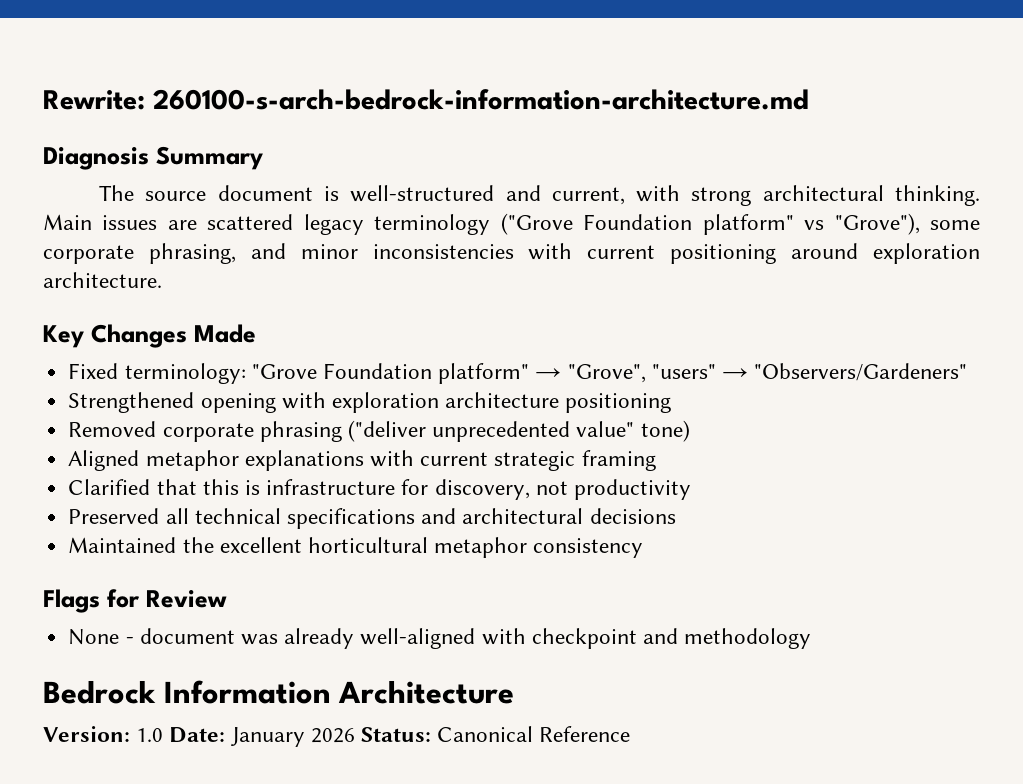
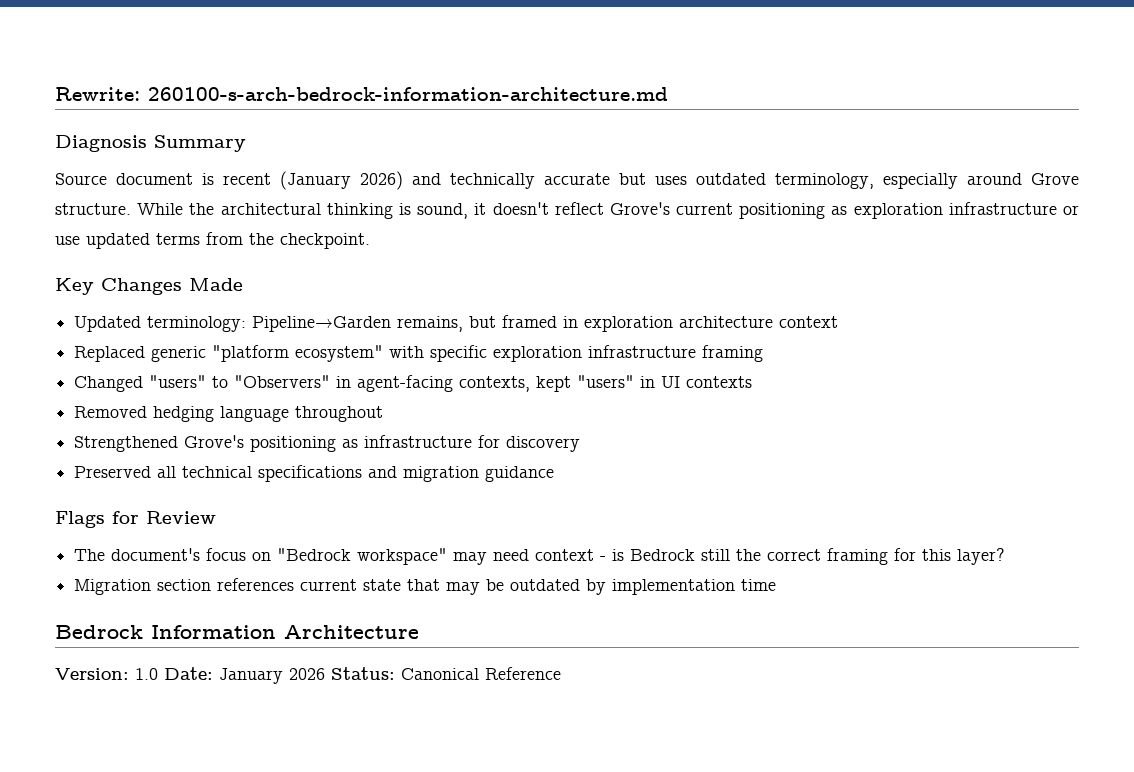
- The source document is well-structured and current, with strong architectural thinking. Main issues are scattered legacy terminology ("Grove Foundation platform" vs "Grove"), some corporate phrasing, and minor inconsistencies with current positioning around exploration architecture.
+ Source document is recent (January 2026) and technically accurate but uses outdated terminology, especially around Grove structure. While the architectural thinking is sound, it doesn't reflect Grove's current positioning as exploration infrastructure or use updated terms from the checkpoint.
  Key Changes Made
- Fixed terminology: "Grove Foundation platform" → "Grove", "users" → "Observers/Gardeners"
- Strengthened opening with exploration architecture positioning
- Removed corporate phrasing ("deliver unprecedented value" tone)
- Aligned metaphor explanations with current strategic framing
- Clarified that this is infrastructure for discovery, not productivity
+ Updated terminology: Pipeline→Garden remains, but framed in exploration architecture context
+ Replaced generic "platform ecosystem" with specific exploration infrastructure framing
+ Changed "users" to "Observers" in agent-facing contexts, kept "users" in UI contexts
+ Removed hedging language throughout
+ Strengthened Grove's positioning as infrastructure for discovery
- Preserved all technical specifications and architectural decisions
- Maintained the excellent horticultural metaphor consistency
+ Preserved all technical specifications and migration guidance
  Flags for Review
- None - document was already well-aligned with checkpoint and methodology
+ The document's focus on "Bedrock workspace" may need context - is Bedrock still the correct framing for this layer?
+ Migration section references current state that may be outdated by implementation time

